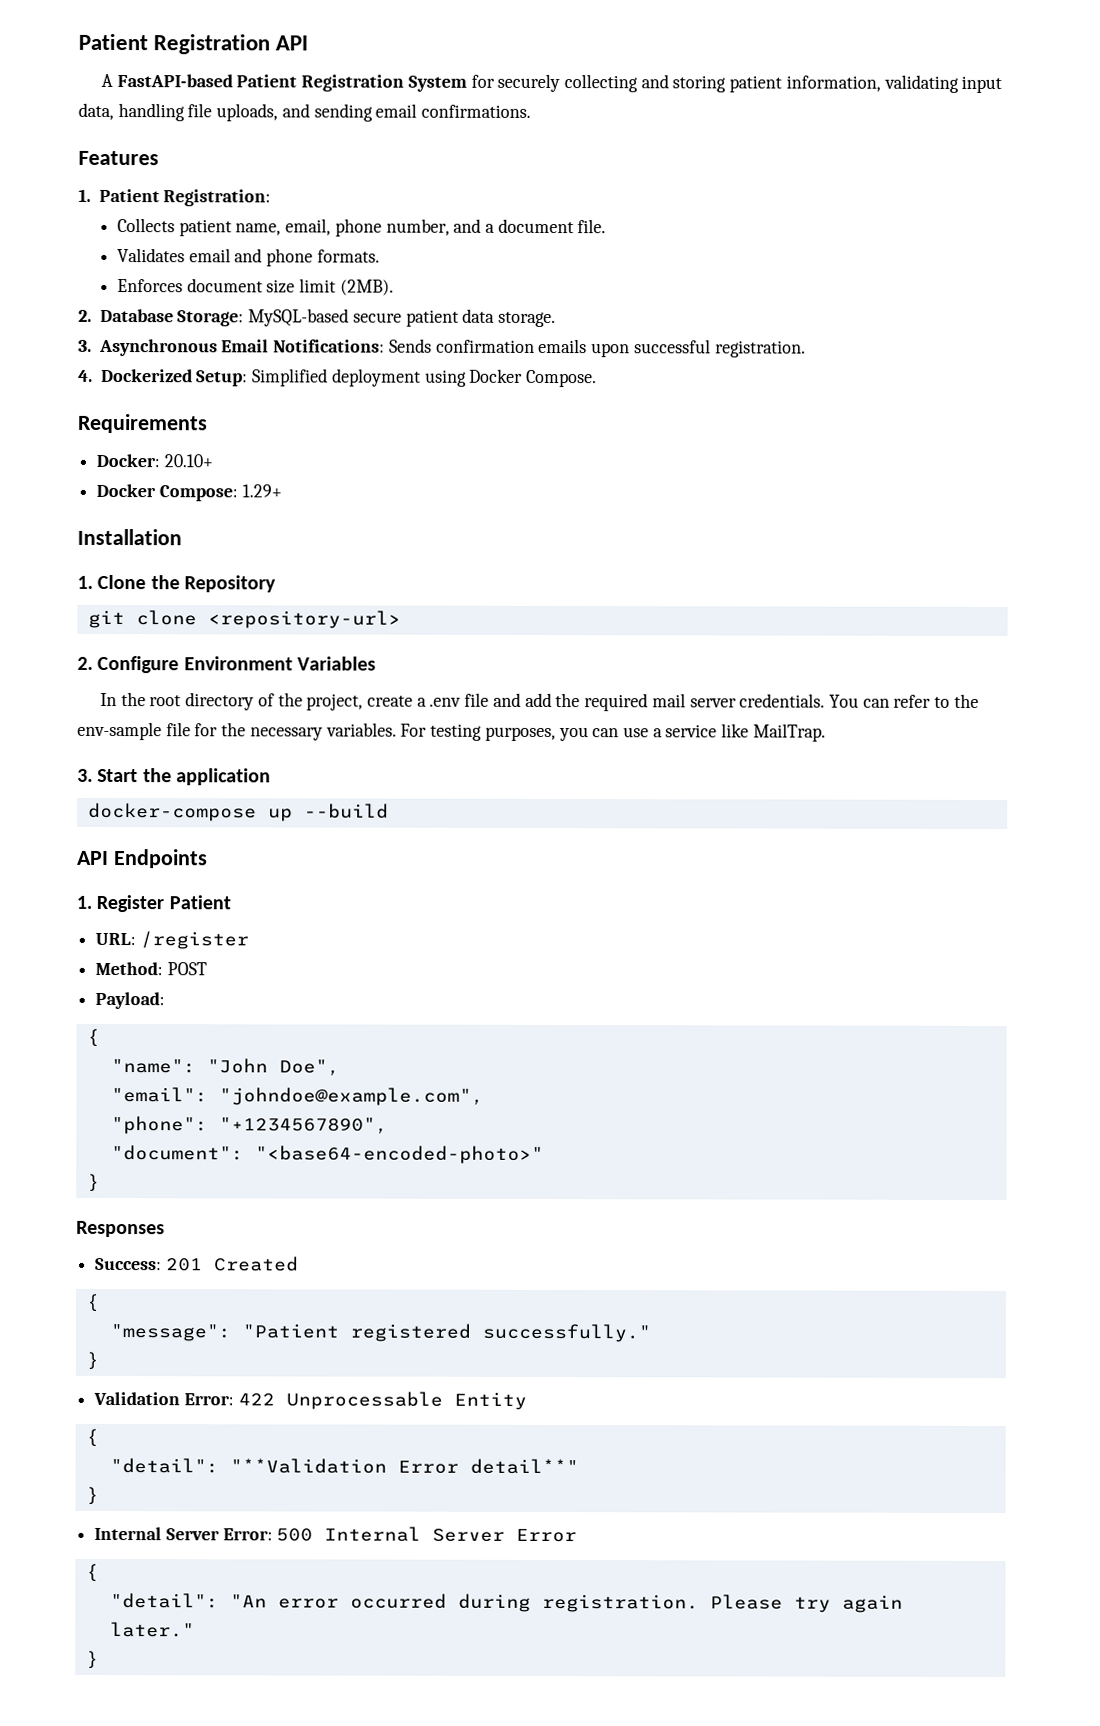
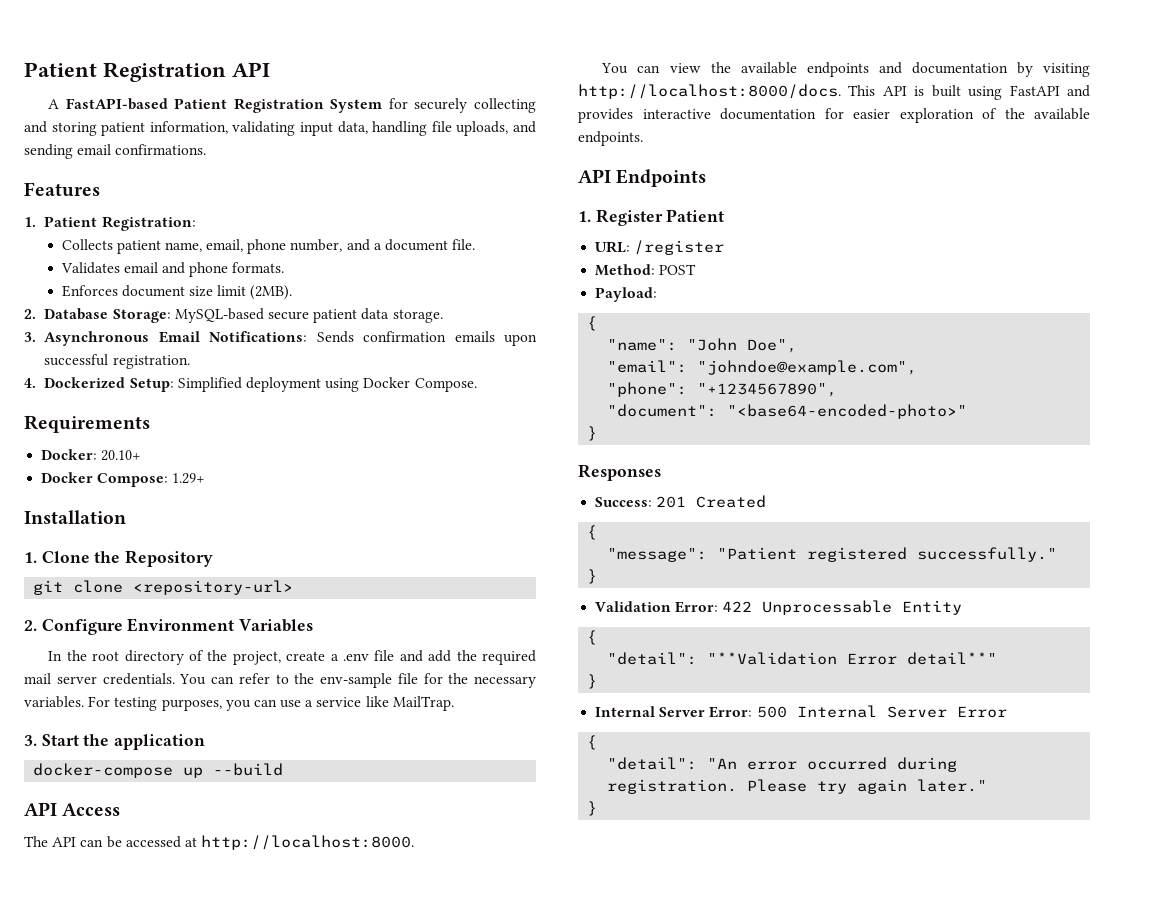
+ API Access
+ The API can be accessed at http://localhost:8000.
+ You can view the available endpoints and documentation by visiting http://localhost:8000/docs. This API is built using FastAPI and provides interactive documentation for easier exploration of the available endpoints.

